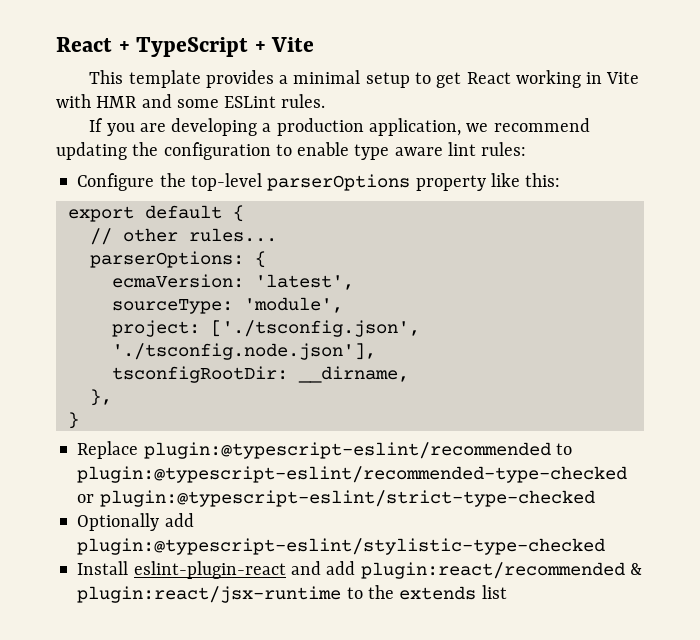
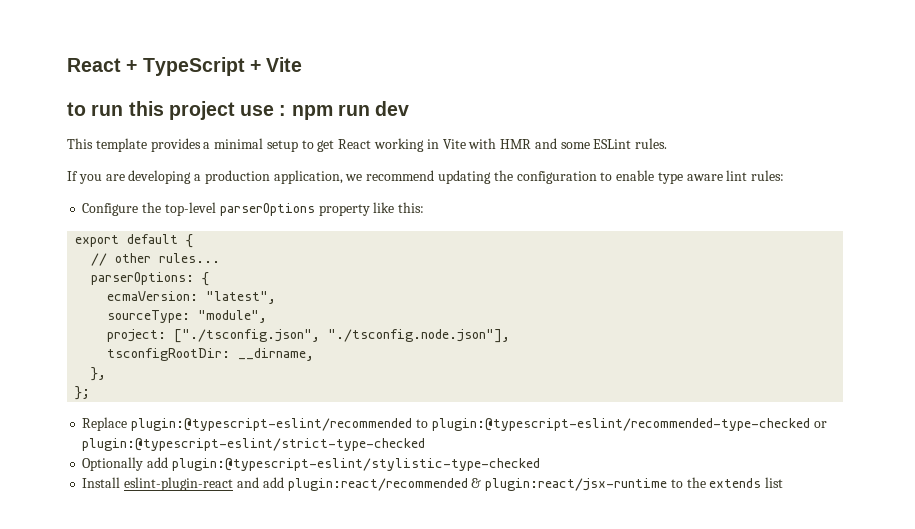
+ to run this project use : npm run dev
- ecmaVersion: 'latest',
+ ecmaVersion: "latest",
- sourceType: 'module',
+ sourceType: "module",
- project: ['./tsconfig.json', './tsconfig.node.json'],
+ project: ["./tsconfig.json", "./tsconfig.node.json"],
- }
+ };

